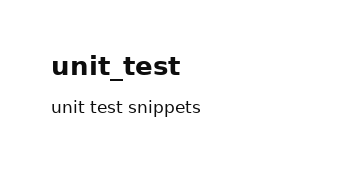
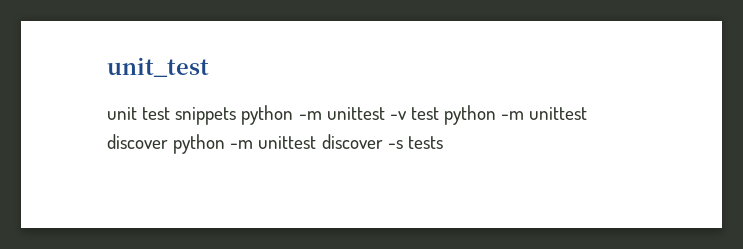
- unit test snippets
+ unit test snippets python -m unittest -v test python -m unittest discover python -m unittest discover -s tests

